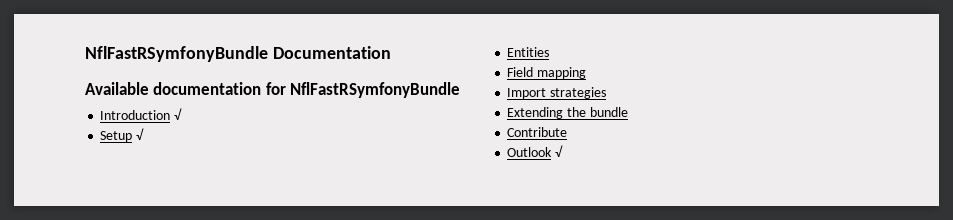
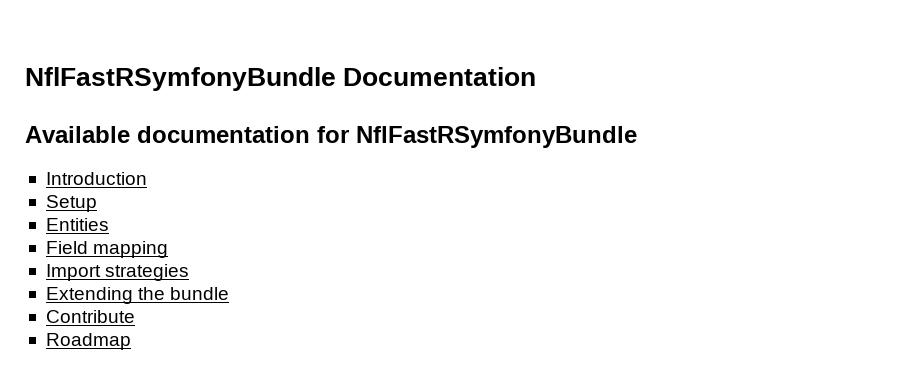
- Introduction √
+ Introduction
- Setup √
+ Setup
- Outlook √
+ Roadmap

